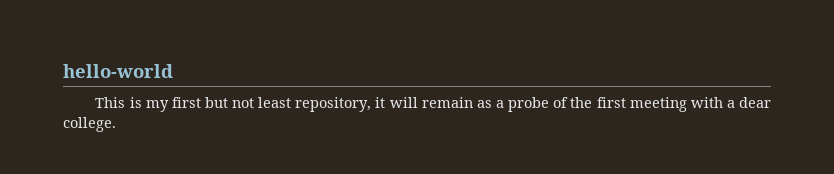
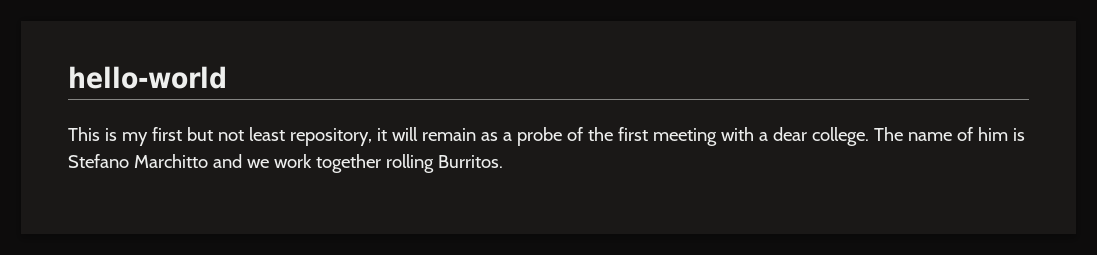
+ The name of him is Stefano Marchitto and we work together rolling Burritos.

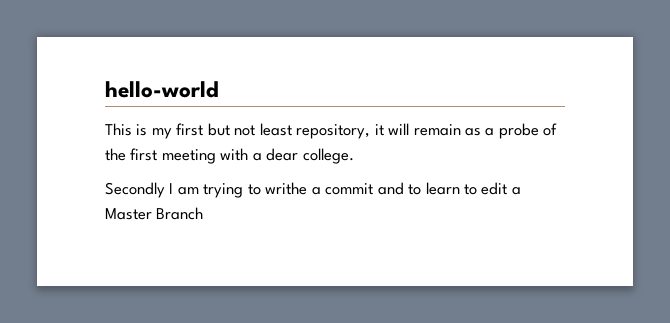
- This is my first but not least repository, it will remain as a probe of the first meeting with a dear college. The name of him is Stefano Marchitto and we work together rolling Burritos.
+ This is my first but not least repository, it will remain as a probe of the first meeting with a dear college.
+ Secondly I am trying to writhe a commit and to learn to edit a Master Branch

